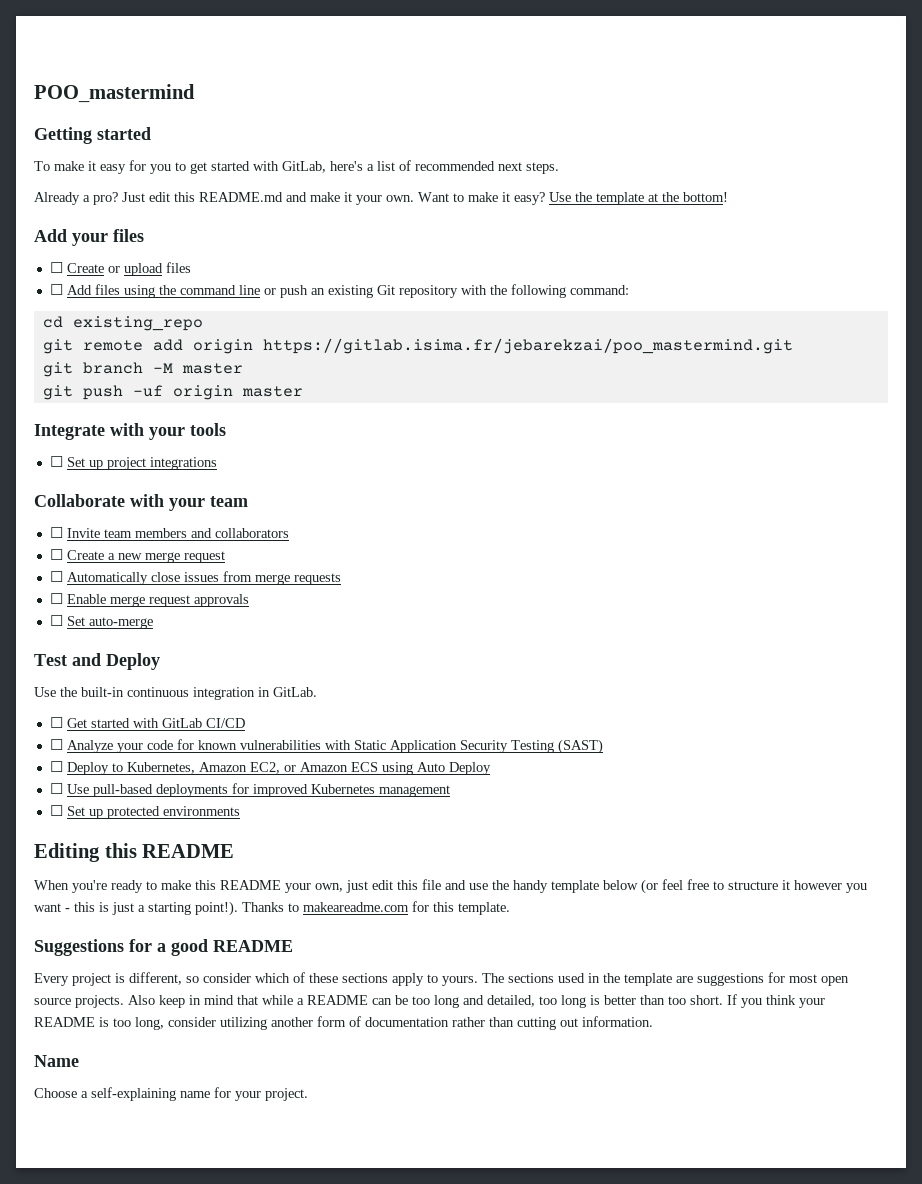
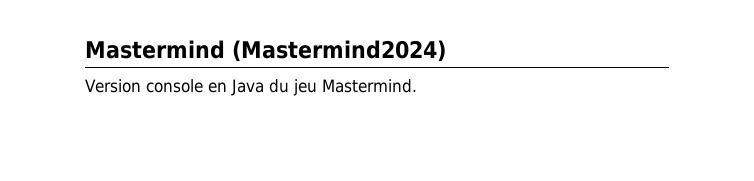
- POO_mastermind
- Getting started
- To make it easy for you to get started with GitLab, here's a list of recommended next steps.
- Already a pro? Just edit this README.md and make it your own. Want to make it easy? Use the template at the bottom!
- Add your files
- ☐ Create or upload files
- ☐ Add files using the command line or push an existing Git repository with the following command:
- cd existing_repo
- git remote add origin https://gitlab.isima.fr/jebarekzai/poo_mastermind.git
- git branch -M master
- git push -uf origin master
- Integrate with your tools
- ☐ Set up project integrations
- Collaborate with your team
- ☐ Invite team members and collaborators
- ☐ Create a new merge request
- ☐ Automatically close issues from merge requests
- ☐ Enable merge request approvals
- ☐ Set auto-merge
- Test and Deploy
- Use the built-in continuous integration in GitLab.
- ☐ Get started with GitLab CI/CD
- ☐ Analyze your code for known vulnerabilities with Static Application Security Testing (SAST)
- ☐ Deploy to Kubernetes, Amazon EC2, or Amazon ECS using Auto Deploy
- ☐ Use pull-based deployments for improved Kubernetes management
- ☐ Set up protected environments
- Editing this README
- When you're ready to make this README your own, just edit this file and use the handy template below (or feel free to structure it however you want - this is just a starting point!). Thanks to makeareadme.com for this template.
- Suggestions for a good README
- Every project is different, so consider which of these sections apply to yours. The sections used in the template are suggestions for most open source projects. Also keep in mind that while a README can be too long and detailed, too long is better than too short. If you think your README is too long, consider utilizing another form of documentation rather than cutting out information.
- Name
- Choose a self-explaining name for your project.
+ Mastermind (Mastermind2024)
+ Version console en Java du jeu Mastermind.

